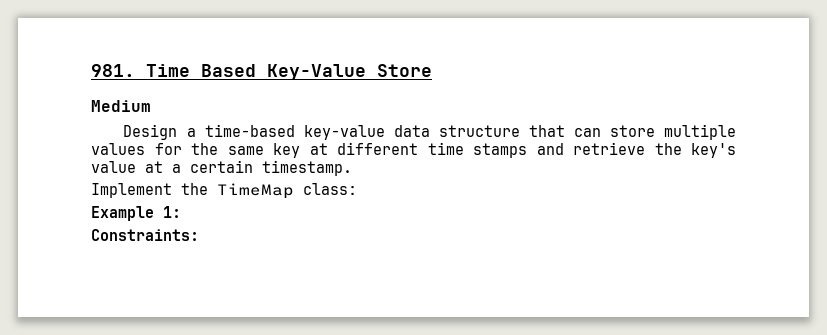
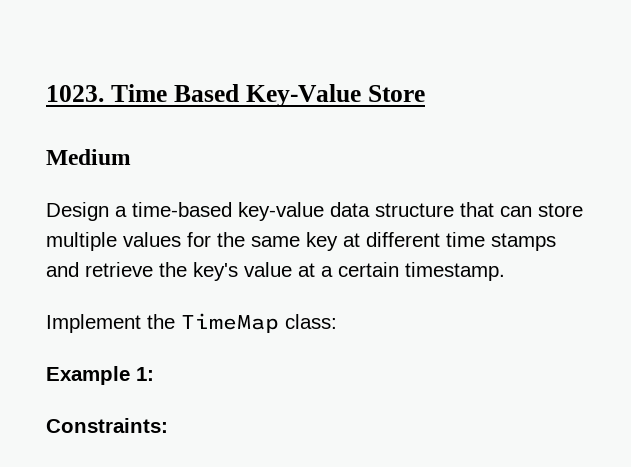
- 981. Time Based Key-Value Store
+ 1023. Time Based Key-Value Store

